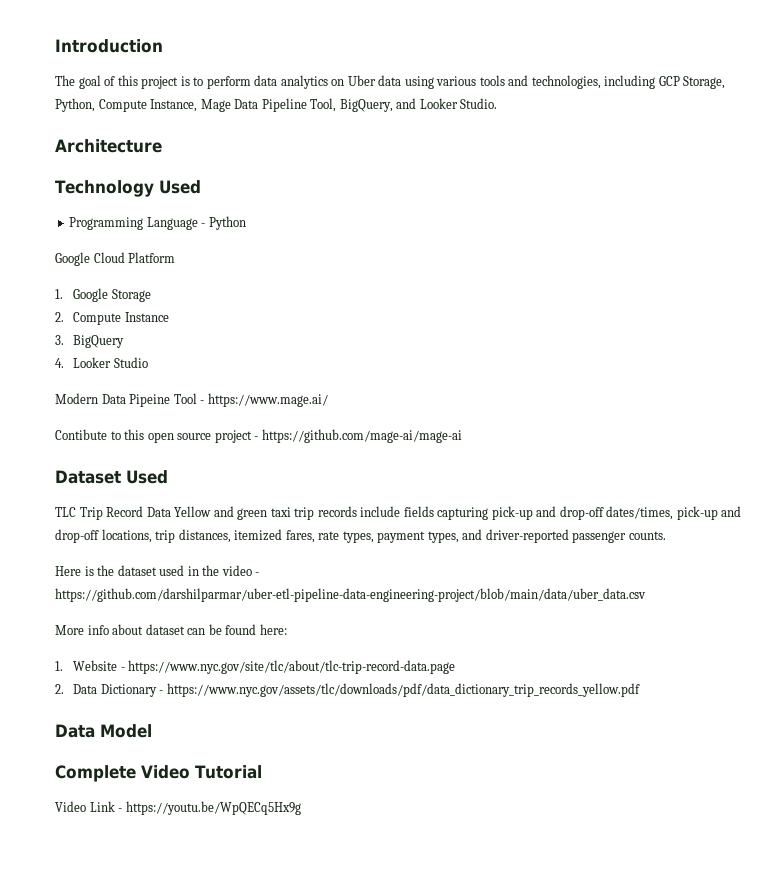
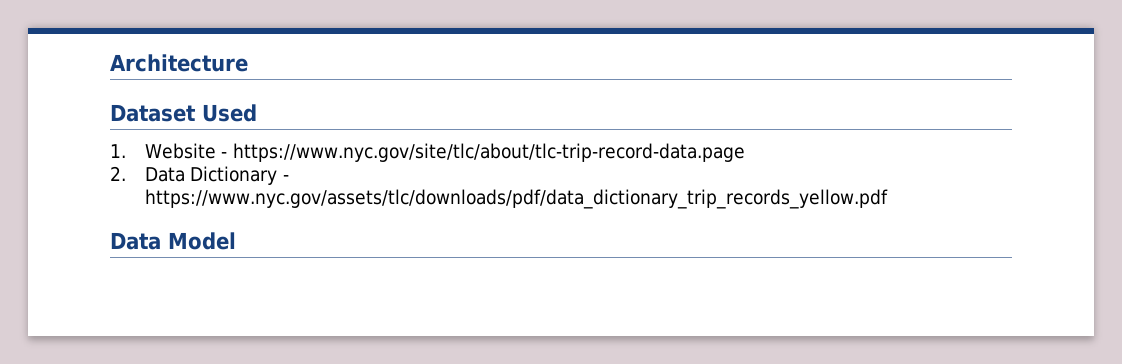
- Introduction
- The goal of this project is to perform data analytics on Uber data using various tools and technologies, including GCP Storage, Python, Compute Instance, Mage Data Pipeline Tool, BigQuery, and Looker Studio.
  Architecture
- Technology Used
- Programming Language - Python
- Google Cloud Platform
- 1. Google Storage
- 2. Compute Instance
- 3. BigQuery
- 4. Looker Studio
- Modern Data Pipeine Tool - https://www.mage.ai/
- Contibute to this open source project - https://github.com/mage-ai/mage-ai
  Dataset Used
- TLC Trip Record Data Yellow and green taxi trip records include fields capturing pick-up and drop-off dates/times, pick-up and drop-off locations, trip distances, itemized fares, rate types, payment types, and driver-reported passenger counts.
- Here is the dataset used in the video - https://github.com/darshilparmar/uber-etl-pipeline-data-engineering-project/blob/main/data/uber_data.csv
- More info about dataset can be found here:
- Complete Video Tutorial
- Video Link - https://youtu.be/WpQECq5Hx9g

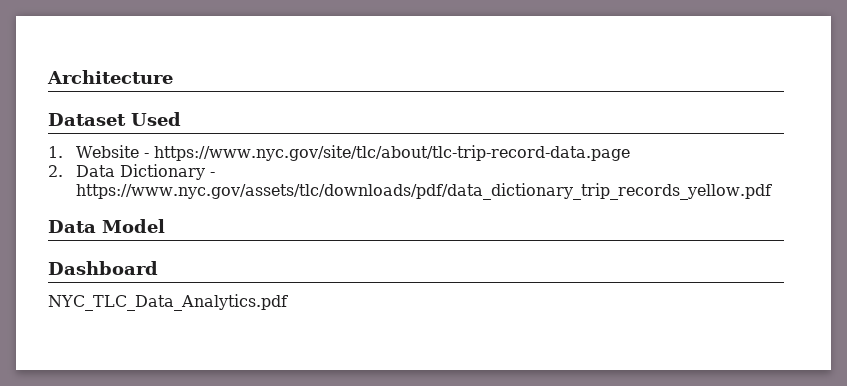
+ Dashboard
+ NYC_TLC_Data_Analytics.pdf

